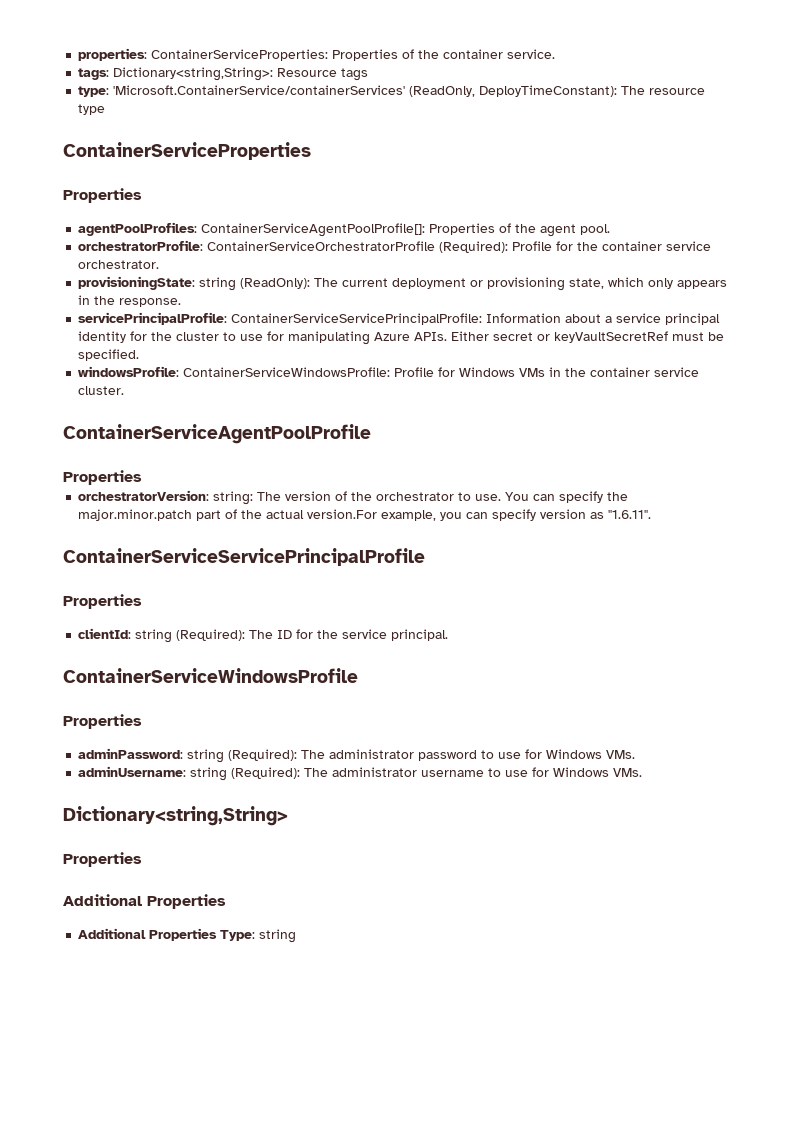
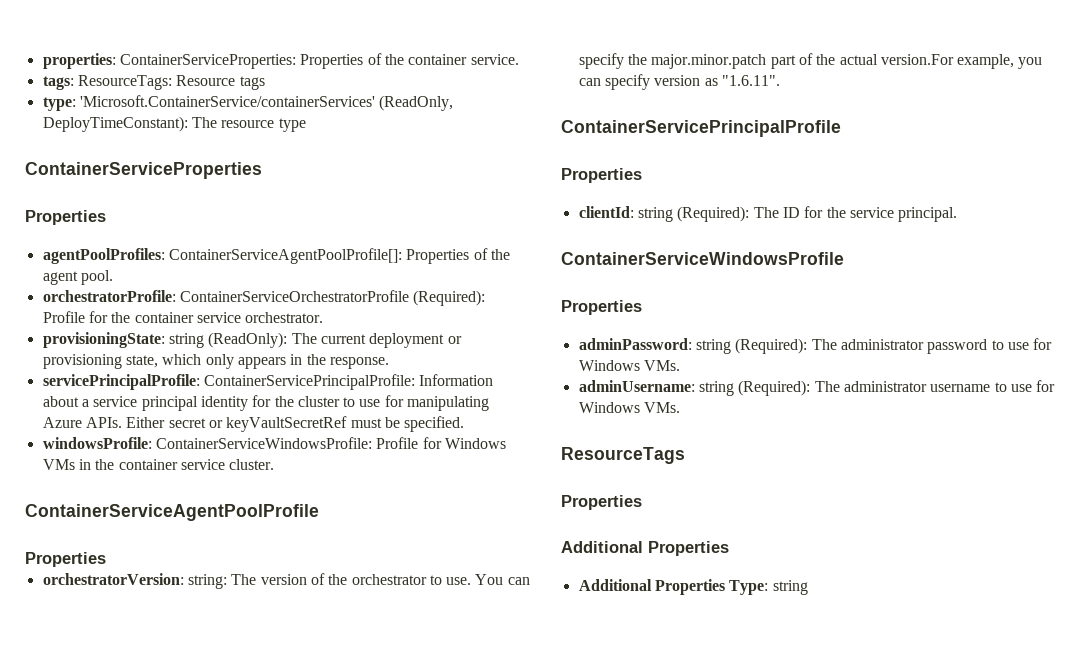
- tags: Dictionary<string,String>: Resource tags
+ tags: ResourceTags: Resource tags
- servicePrincipalProfile: ContainerServiceServicePrincipalProfile: Information about a service principal identity for the cluster to use for manipulating Azure APIs.
+ servicePrincipalProfile: ContainerServicePrincipalProfile: Information about a service principal identity for the cluster to use for manipulating Azure APIs.
- ContainerServiceServicePrincipalProfile
+ ContainerServicePrincipalProfile
- Dictionary<string,String>
+ ResourceTags

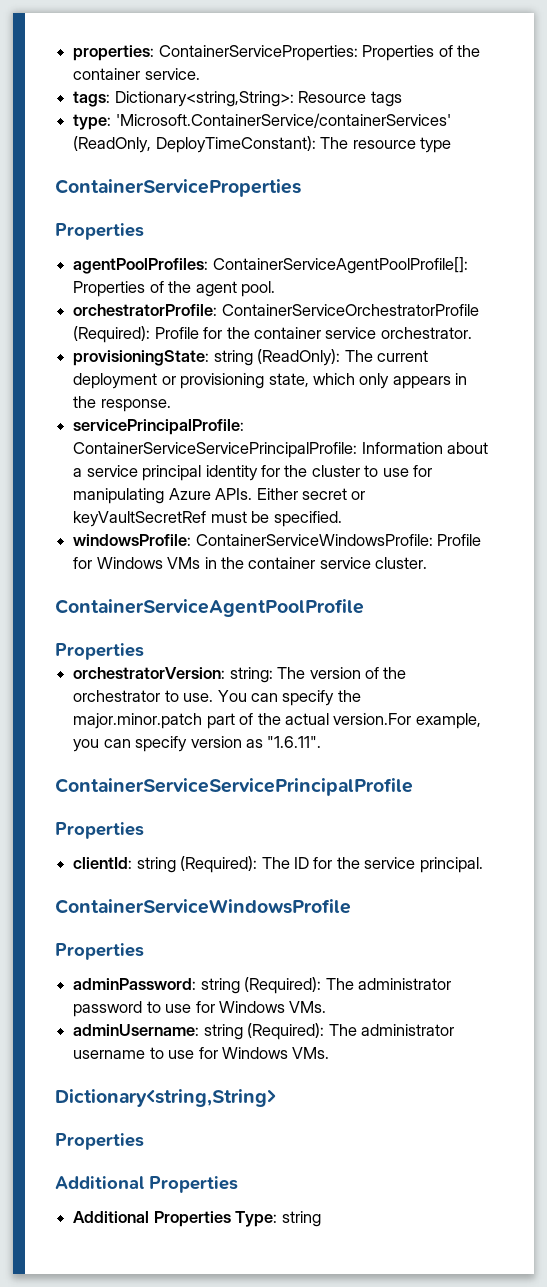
- tags: ResourceTags: Resource tags
+ tags: Dictionary<string,String>: Resource tags
- servicePrincipalProfile: ContainerServicePrincipalProfile: Information about a service principal identity for the cluster to use for manipulating Azure APIs.
+ servicePrincipalProfile: ContainerServiceServicePrincipalProfile: Information about a service principal identity for the cluster to use for manipulating Azure APIs.
- ContainerServicePrincipalProfile
+ ContainerServiceServicePrincipalProfile
- ResourceTags
+ Dictionary<string,String>

